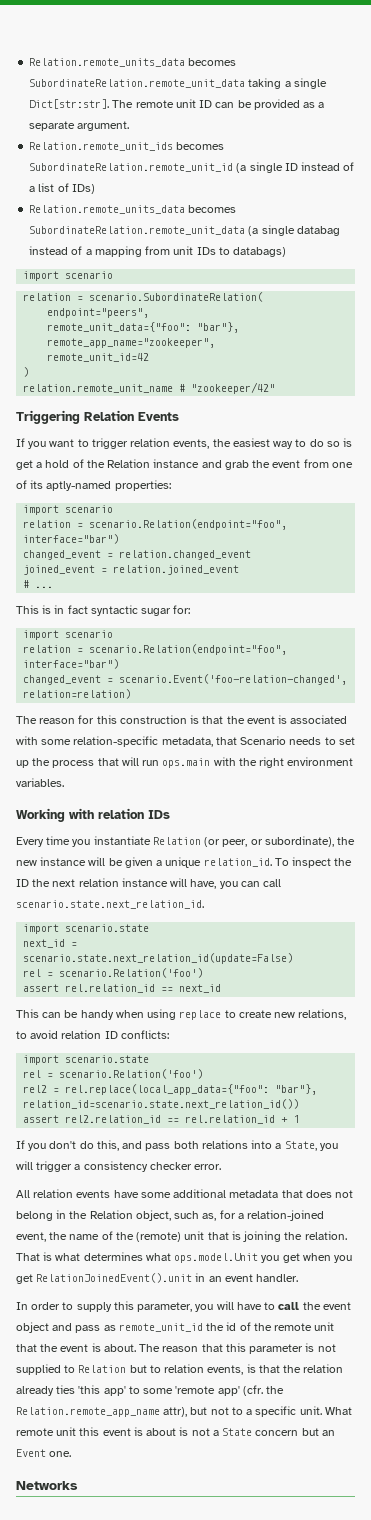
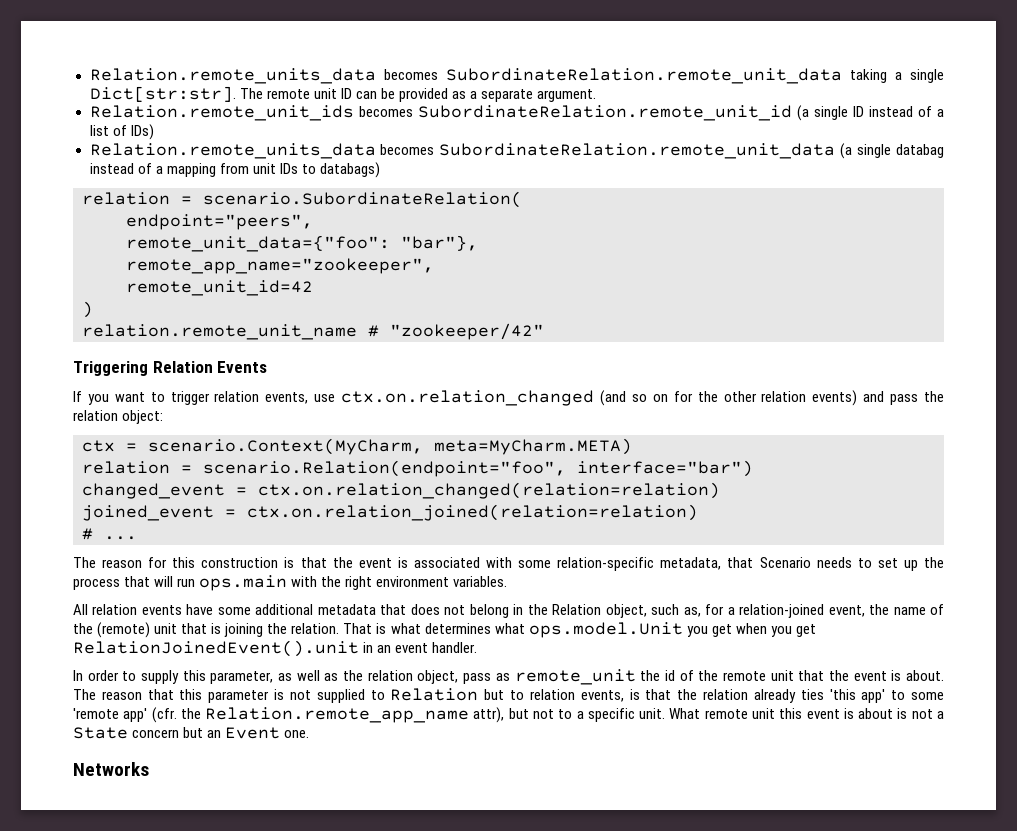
  Relation.remote_units_data becomes SubordinateRelation.remote_unit_data (a single databag instead of a mapping from unit IDs to databags)
- import scenario
- If you want to trigger relation events, the easiest way to do so is get a hold of the Relation instance and grab the event from one of its aptly-named properties:
- import scenario
+ If you want to trigger relation events, use ctx.on.relation_changed (and so on for the other relation events) and pass the relation object:
+ ctx = scenario.Context(MyCharm, meta=MyCharm.META)
  relation = scenario.Relation(endpoint="foo", interface="bar")
- changed_event = relation.changed_event
+ changed_event = ctx.on.relation_changed(relation=relation)
- joined_event = relation.joined_event
+ joined_event = ctx.on.relation_joined(relation=relation)
- This is in fact syntactic sugar for:
- import scenario
- relation = scenario.Relation(endpoint="foo", interface="bar")
- changed_event = scenario.Event('foo-relation-changed', relation=relation)
- Working with relation IDs
- Every time you instantiate Relation (or peer, or subordinate), the new instance will be given a unique relation_id. To inspect the ID the next relation instance will have, you can call scenario.state.next_relation_id.
- import scenario.state
- next_id = scenario.state.next_relation_id(update=False)
- rel = scenario.Relation('foo')
- assert rel.relation_id == next_id
- This can be handy when using replace to create new relations, to avoid relation ID conflicts:
- import scenario.state
- rel = scenario.Relation('foo')
- rel2 = rel.replace(local_app_data={"foo": "bar"}, relation_id=scenario.state.next_relation_id())
- assert rel2.relation_id == rel.relation_id + 1
- If you don't do this, and pass both relations into a State, you will trigger a consistency checker error.
- In order to supply this parameter, you will have to call the event object and pass as remote_unit_id the id of the remote unit that the event is about.
+ In order to supply this parameter, as well as the relation object, pass as remote_unit the id of the remote unit that the event is about.

